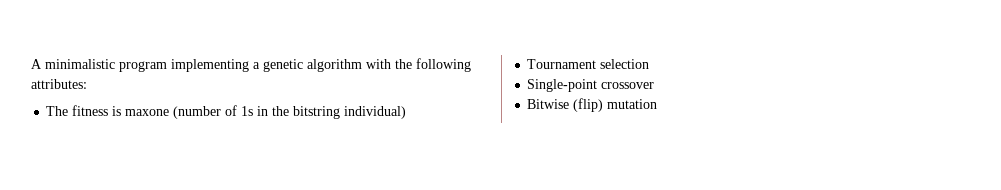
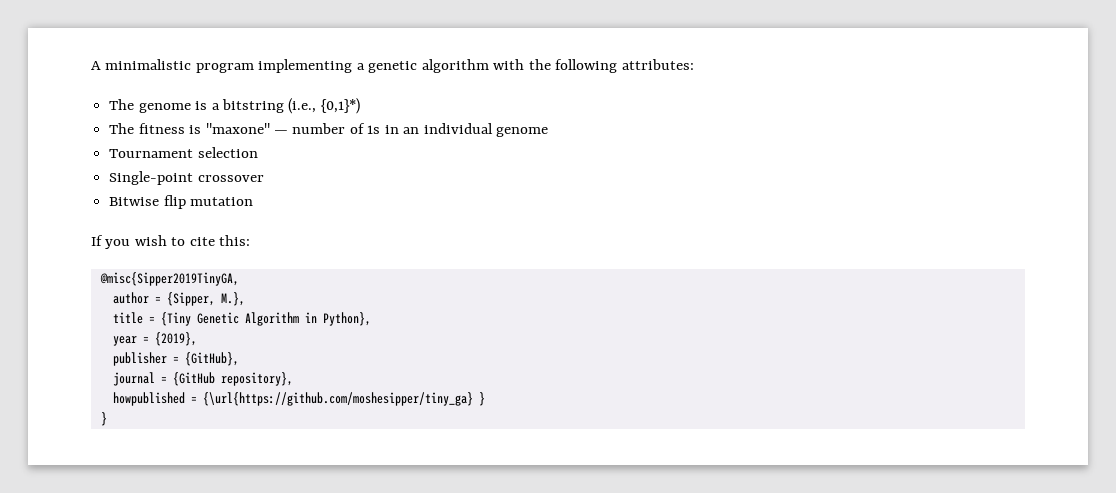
- The fitness is maxone (number of 1s in the bitstring individual)
+ The genome is a bitstring (i.e., {0,1}*)
+ The fitness is "maxone" — number of 1s in an individual genome
- Bitwise (flip) mutation
+ Bitwise flip mutation
+ If you wish to cite this:
+ @misc{Sipper2019TinyGA,
+ author = {Sipper, M.},
+ title = {Tiny Genetic Algorithm in Python},
+ year = {2019},
+ publisher = {GitHub},
+ journal = {GitHub repository},
+ howpublished = {\url{https://github.com/moshesipper/tiny_ga} }
+ }

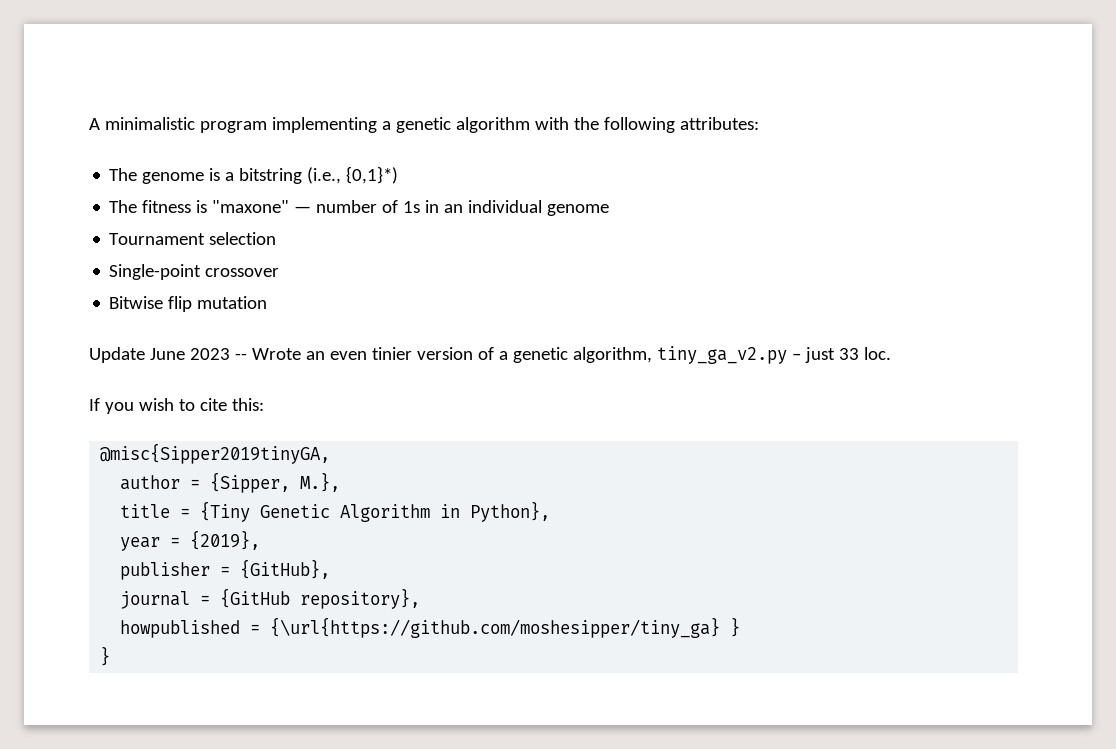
+ Update June 2023 -- Wrote an even tinier version of a genetic algorithm, tiny_ga_v2.py – just 33 loc.
- @misc{Sipper2019TinyGA,
+ @misc{Sipper2019tinyGA,

